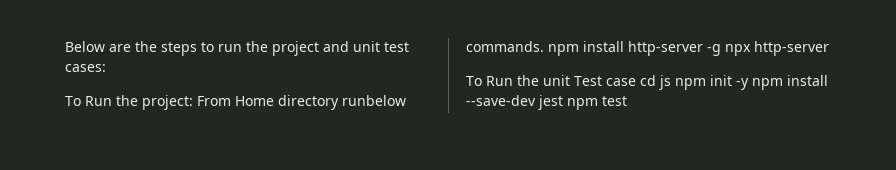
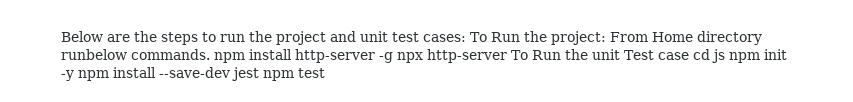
- Below are the steps to run the project and unit test cases:
- To Run the project: From Home directory runbelow commands. npm install http-server -g npx http-server
- To Run the unit Test case cd js npm init -y npm install --save-dev jest npm test
+ Below are the steps to run the project and unit test cases: To Run the project: From Home directory runbelow commands. npm install http-server -g npx http-server To Run the unit Test case cd js npm init -y npm install --save-dev jest npm test

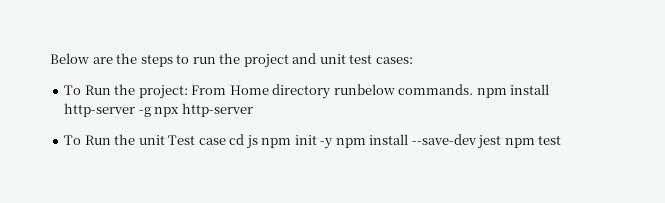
- Below are the steps to run the project and unit test cases: To Run the project: From Home directory runbelow commands. npm install http-server -g npx http-server To Run the unit Test case cd js npm init -y npm install --save-dev jest npm test
+ Below are the steps to run the project and unit test cases:
+ To Run the project: From Home directory runbelow commands. npm install http-server -g npx http-server
+ To Run the unit Test case cd js npm init -y npm install --save-dev jest npm test

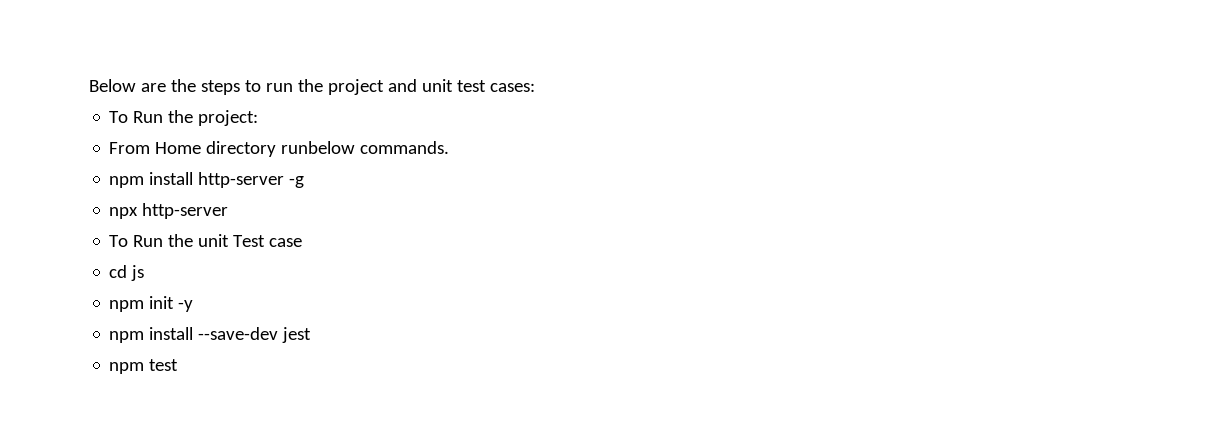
- To Run the project: From Home directory runbelow commands. npm install http-server -g npx http-server
+ To Run the project:
+ From Home directory runbelow commands.
+ npm install http-server -g
+ npx http-server
- To Run the unit Test case cd js npm init -y npm install --save-dev jest npm test
+ To Run the unit Test case
+ cd js
+ npm init -y
+ npm install --save-dev jest
+ npm test

